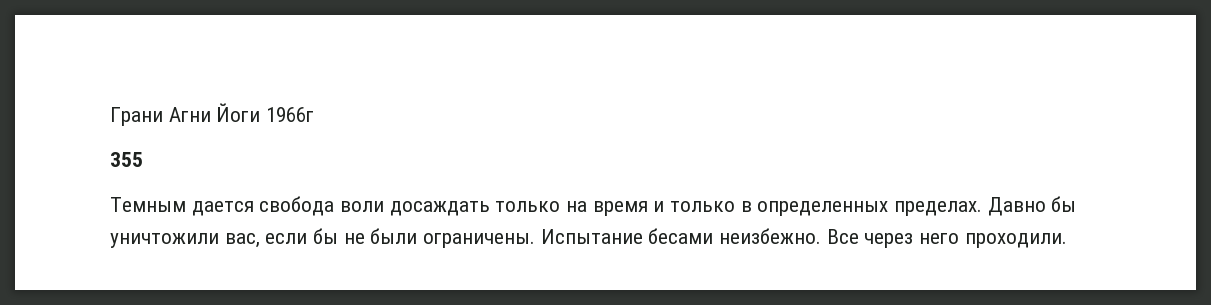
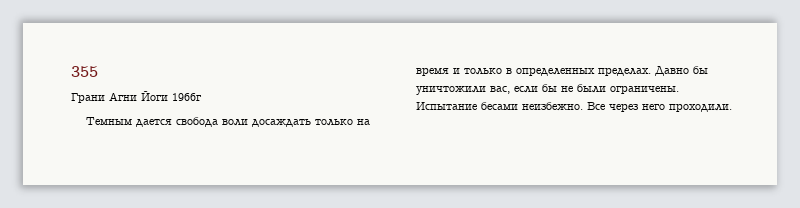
+ 355
- 355

